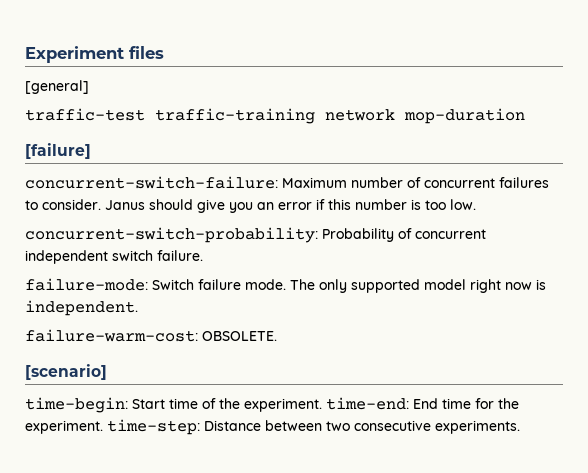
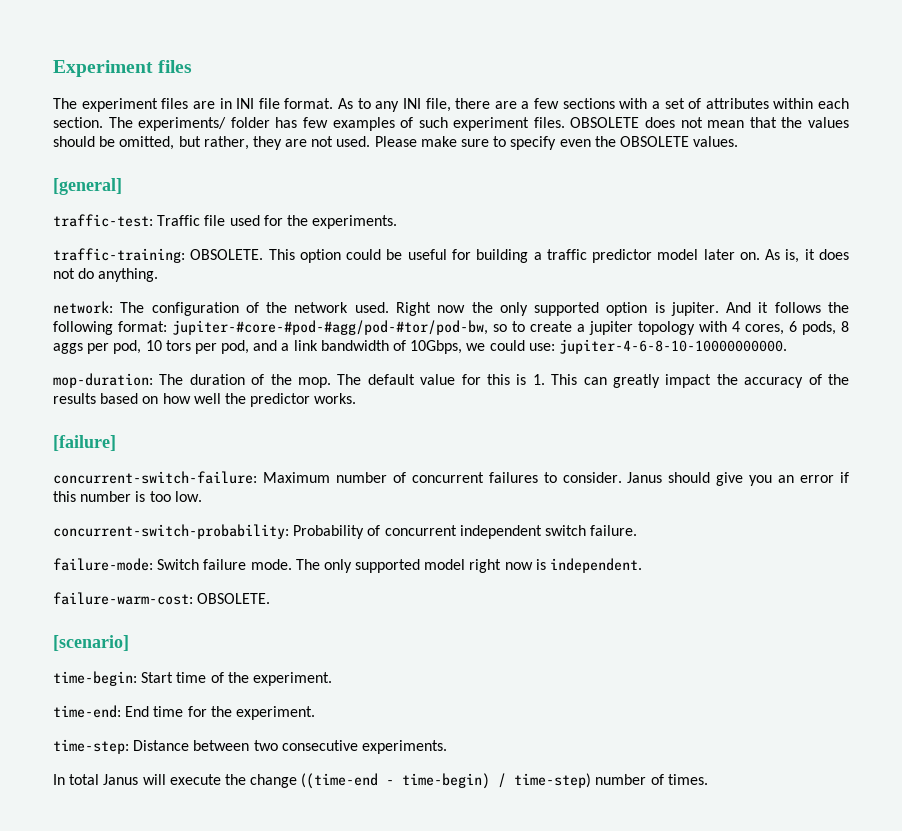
+ The experiment files are in INI file format. As to any INI file, there are a few sections with a set of attributes within each section. The experiments/ folder has few examples of such experiment files. OBSOLETE does not mean that the values should be omitted, but rather, they are not used. Please make sure to specify even the OBSOLETE values.
  [general]
- traffic-test traffic-training network mop-duration
+ traffic-test: Traffic file used for the experiments.
+ traffic-training: OBSOLETE. This option could be useful for building a traffic predictor model later on. As is, it does not do anything.
+ network: The configuration of the network used. Right now the only supported option is jupiter. And it follows the following format: jupiter-#core-#pod-#agg/pod-#tor/pod-bw, so to create a jupiter topology with 4 cores, 6 pods, 8 aggs per pod, 10 tors per pod, and a link bandwidth of 10Gbps, we could use: jupiter-4-6-8-10-10000000000.
+ mop-duration: The duration of the mop. The default value for this is 1. This can greatly impact the accuracy of the results based on how well the predictor works.
- time-begin: Start time of the experiment. time-end: End time for the experiment. time-step: Distance between two consecutive experiments.
+ time-begin: Start time of the experiment.
+ time-end: End time for the experiment.
+ time-step: Distance between two consecutive experiments.
+ In total Janus will execute the change ((time-end - time-begin) / time-step) number of times.

